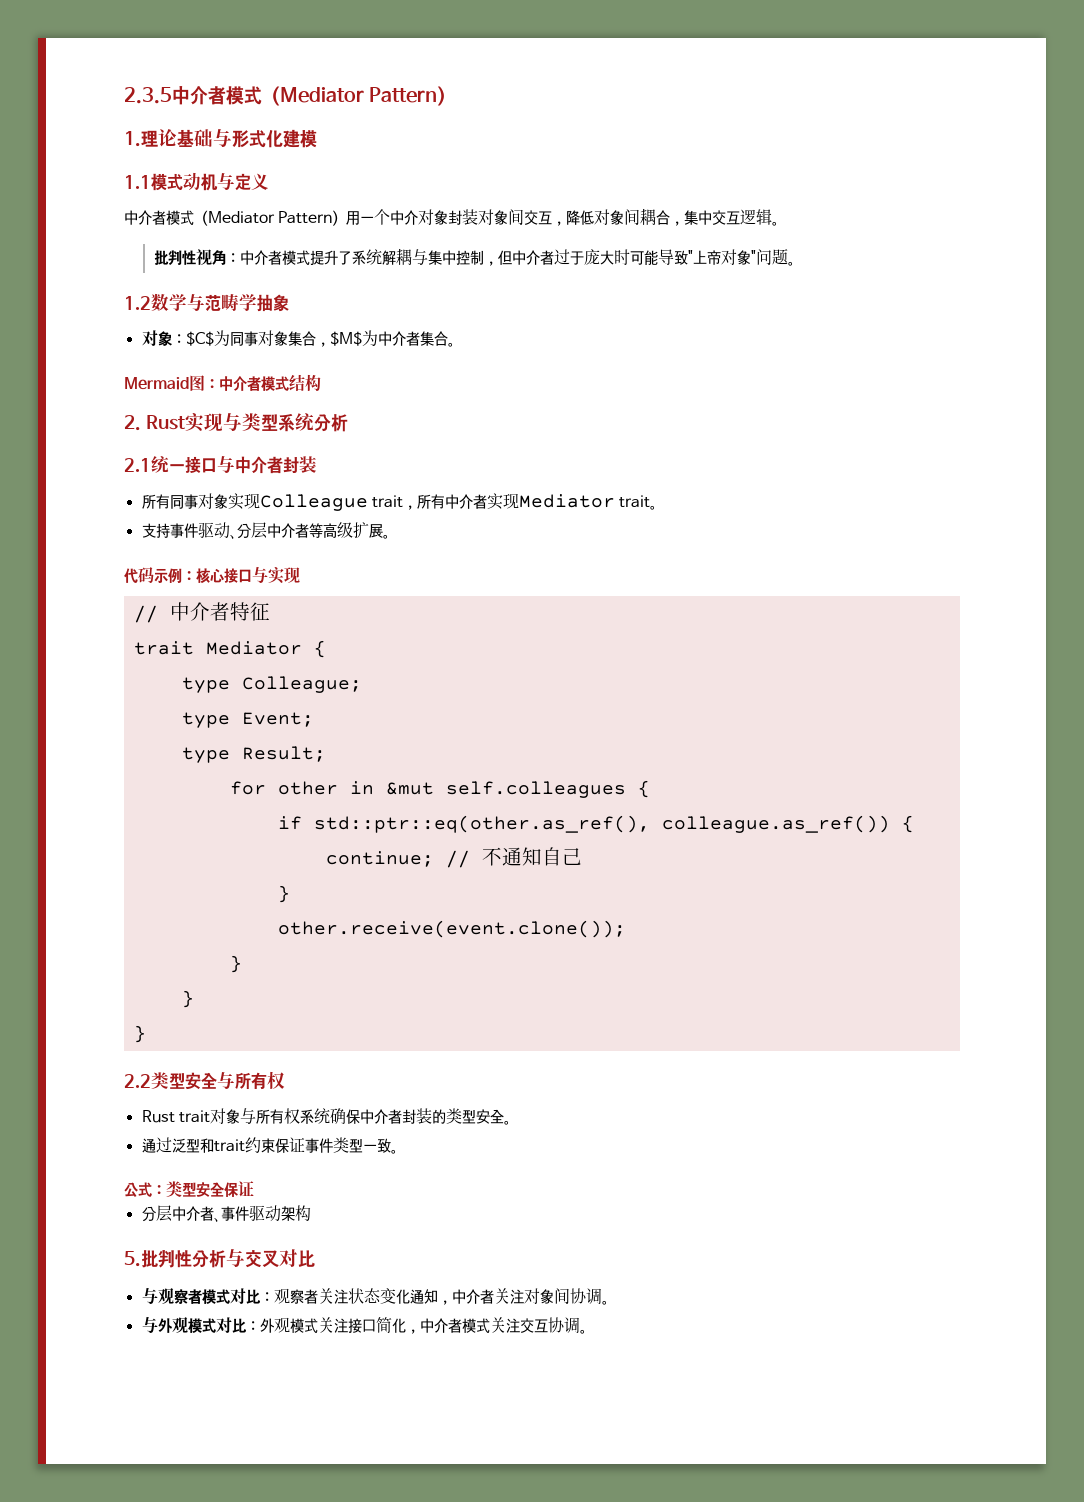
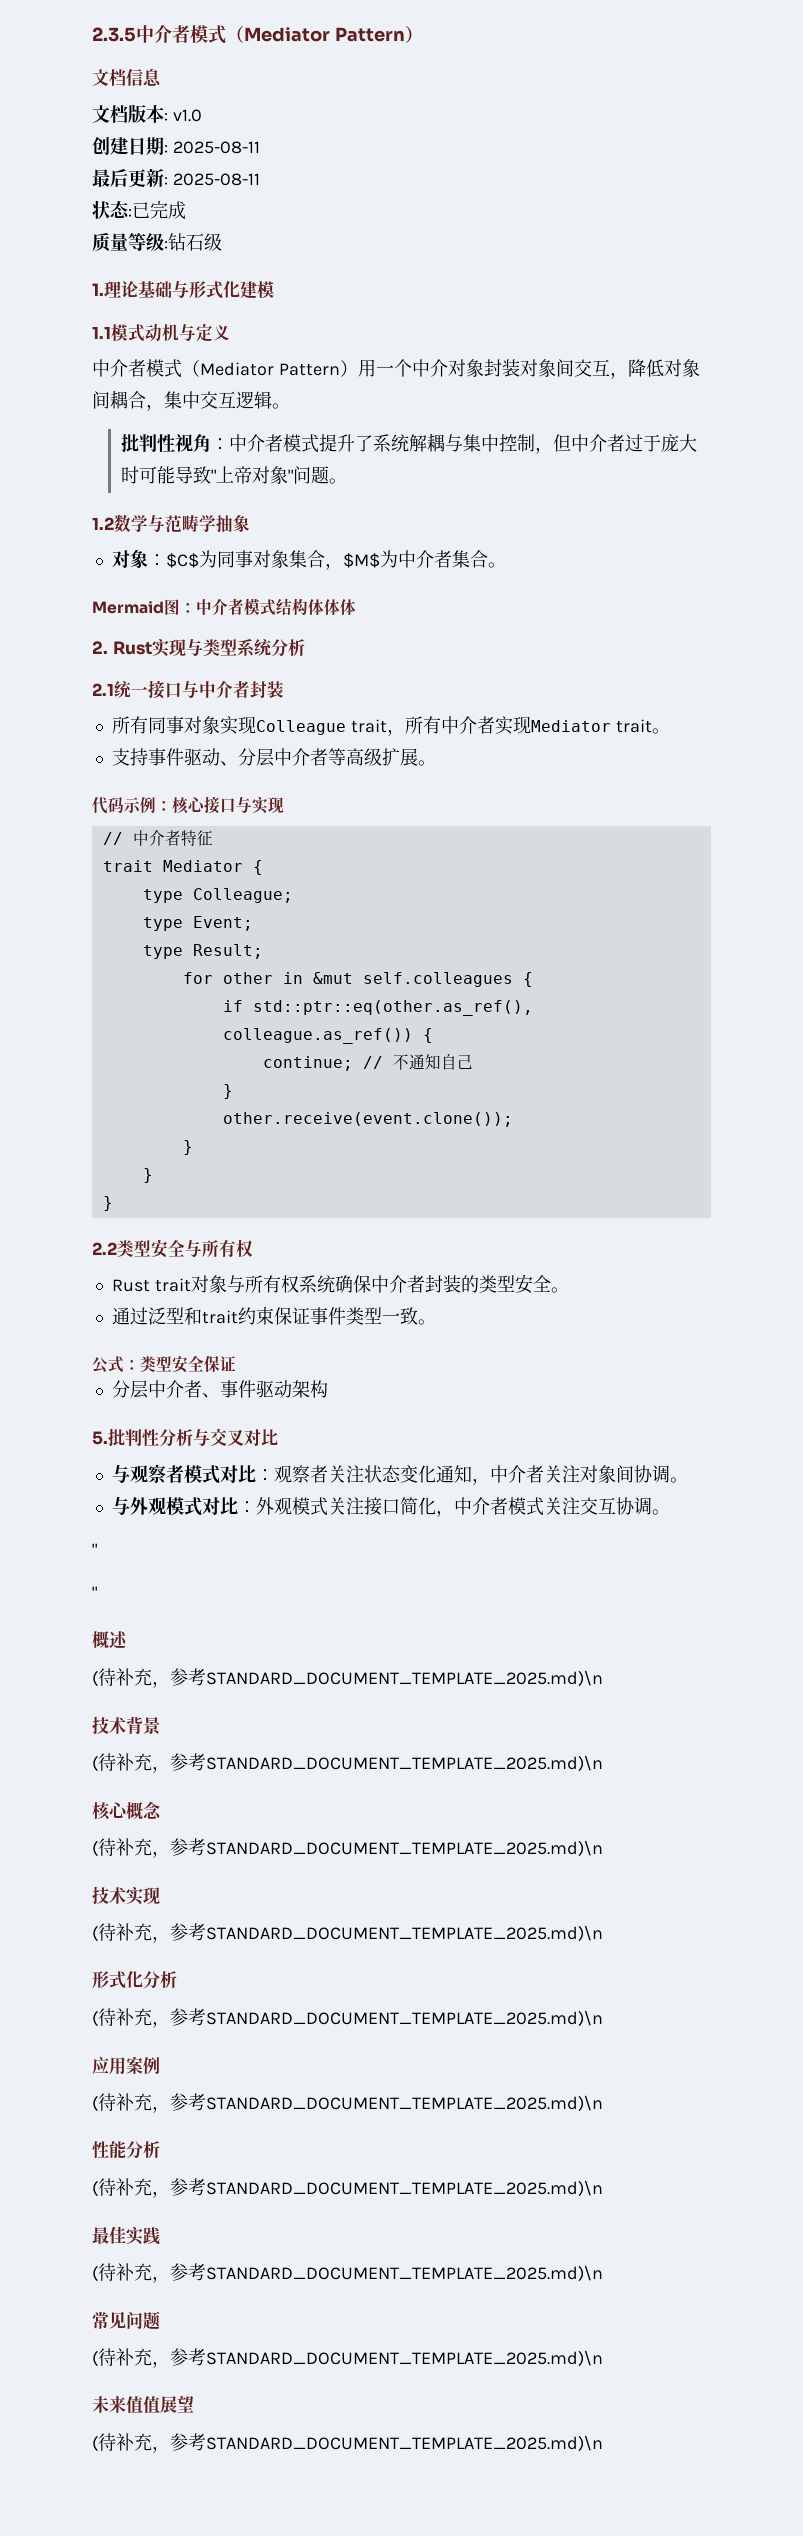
+ 文档信息
+ 文档版本: v1.0
+ 创建日期: 2025-08-11
+ 最后更新: 2025-08-11
+ 状态:已完成
+ 质量等级:钻石级
- Mermaid图：中介者模式结构
+ Mermaid图：中介者模式结构体体体
  与外观模式对比：外观模式关注接口简化，中介者模式关注交互协调。
+ "
+ "
+ 概述
+ (待补充，参考STANDARD_DOCUMENT_TEMPLATE_2025.md)\n
+ 技术背景
+ (待补充，参考STANDARD_DOCUMENT_TEMPLATE_2025.md)\n
+ 核心概念
+ (待补充，参考STANDARD_DOCUMENT_TEMPLATE_2025.md)\n
+ 技术实现
+ (待补充，参考STANDARD_DOCUMENT_TEMPLATE_2025.md)\n
+ 形式化分析
+ (待补充，参考STANDARD_DOCUMENT_TEMPLATE_2025.md)\n
+ 应用案例
+ (待补充，参考STANDARD_DOCUMENT_TEMPLATE_2025.md)\n
+ 性能分析
+ (待补充，参考STANDARD_DOCUMENT_TEMPLATE_2025.md)\n
+ 最佳实践
+ (待补充，参考STANDARD_DOCUMENT_TEMPLATE_2025.md)\n
+ 常见问题
+ (待补充，参考STANDARD_DOCUMENT_TEMPLATE_2025.md)\n
+ 未来值值展望
+ (待补充，参考STANDARD_DOCUMENT_TEMPLATE_2025.md)\n

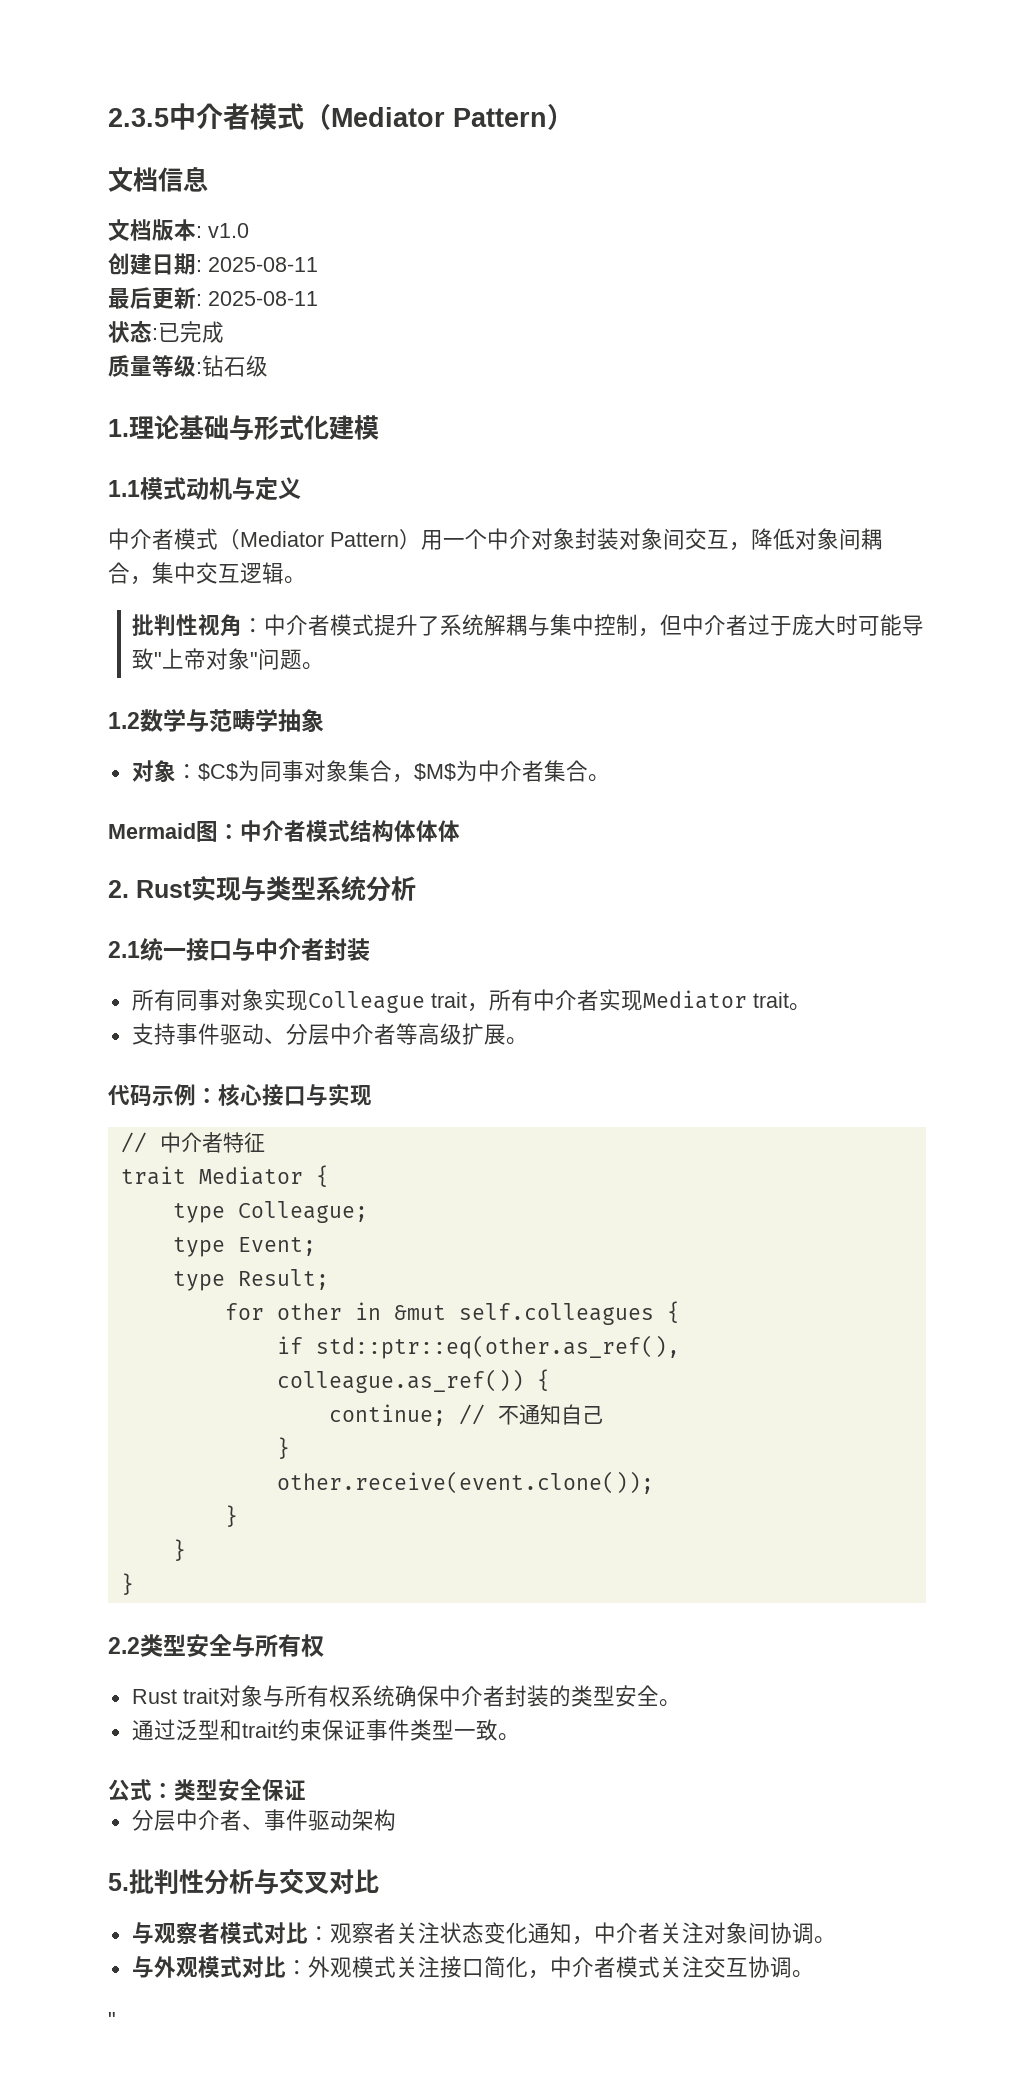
  与外观模式对比：外观模式关注接口简化，中介者模式关注交互协调。
  "
- "
- 概述
- (待补充，参考STANDARD_DOCUMENT_TEMPLATE_2025.md)\n
- 技术背景
- (待补充，参考STANDARD_DOCUMENT_TEMPLATE_2025.md)\n
- 核心概念
- (待补充，参考STANDARD_DOCUMENT_TEMPLATE_2025.md)\n
- 技术实现
- (待补充，参考STANDARD_DOCUMENT_TEMPLATE_2025.md)\n
- 形式化分析
- (待补充，参考STANDARD_DOCUMENT_TEMPLATE_2025.md)\n
- 应用案例
- (待补充，参考STANDARD_DOCUMENT_TEMPLATE_2025.md)\n
- 性能分析
- (待补充，参考STANDARD_DOCUMENT_TEMPLATE_2025.md)\n
- 最佳实践
- (待补充，参考STANDARD_DOCUMENT_TEMPLATE_2025.md)\n
- 常见问题
- (待补充，参考STANDARD_DOCUMENT_TEMPLATE_2025.md)\n
- 未来值值展望
- (待补充，参考STANDARD_DOCUMENT_TEMPLATE_2025.md)\n

